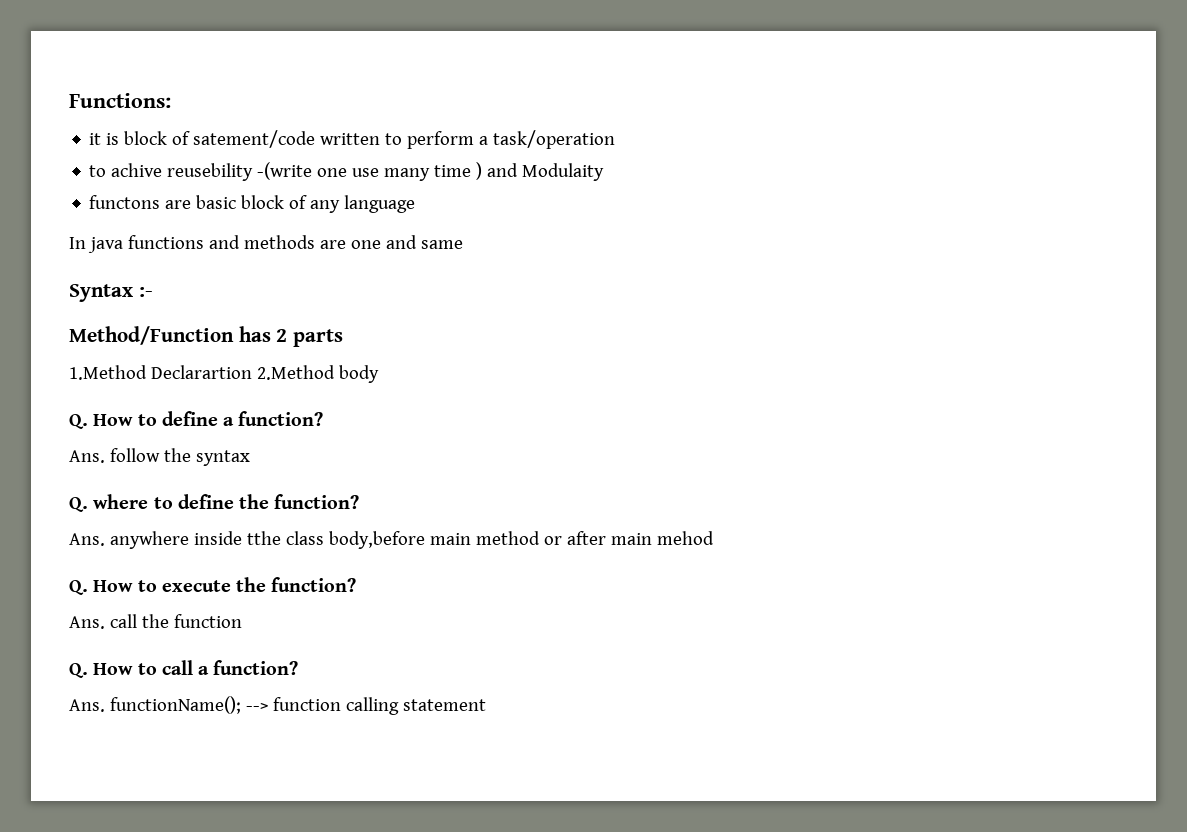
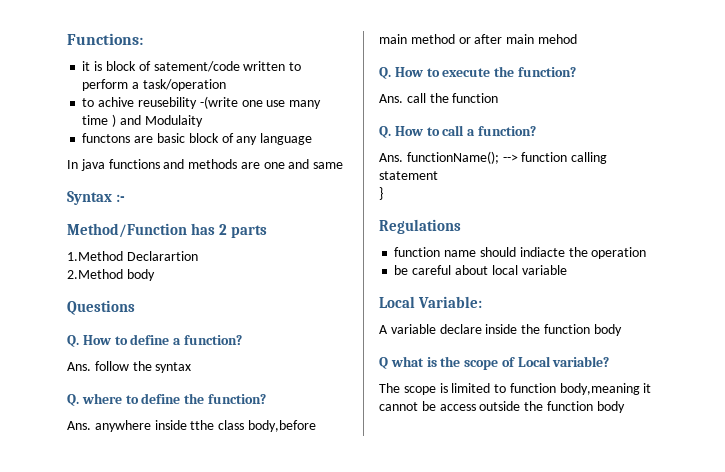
- 1.Method Declarartion 2.Method body
+ 1.Method Declarartion
+ 2.Method body
+ Questions
+ }
+ Regulations
+ function name should indiacte the operation
+ be careful about local variable
+ Local Variable:
+ A variable declare inside the function body
+ Q what is the scope of Local variable?
+ The scope is limited to function body,meaning it cannot be access outside the function body

